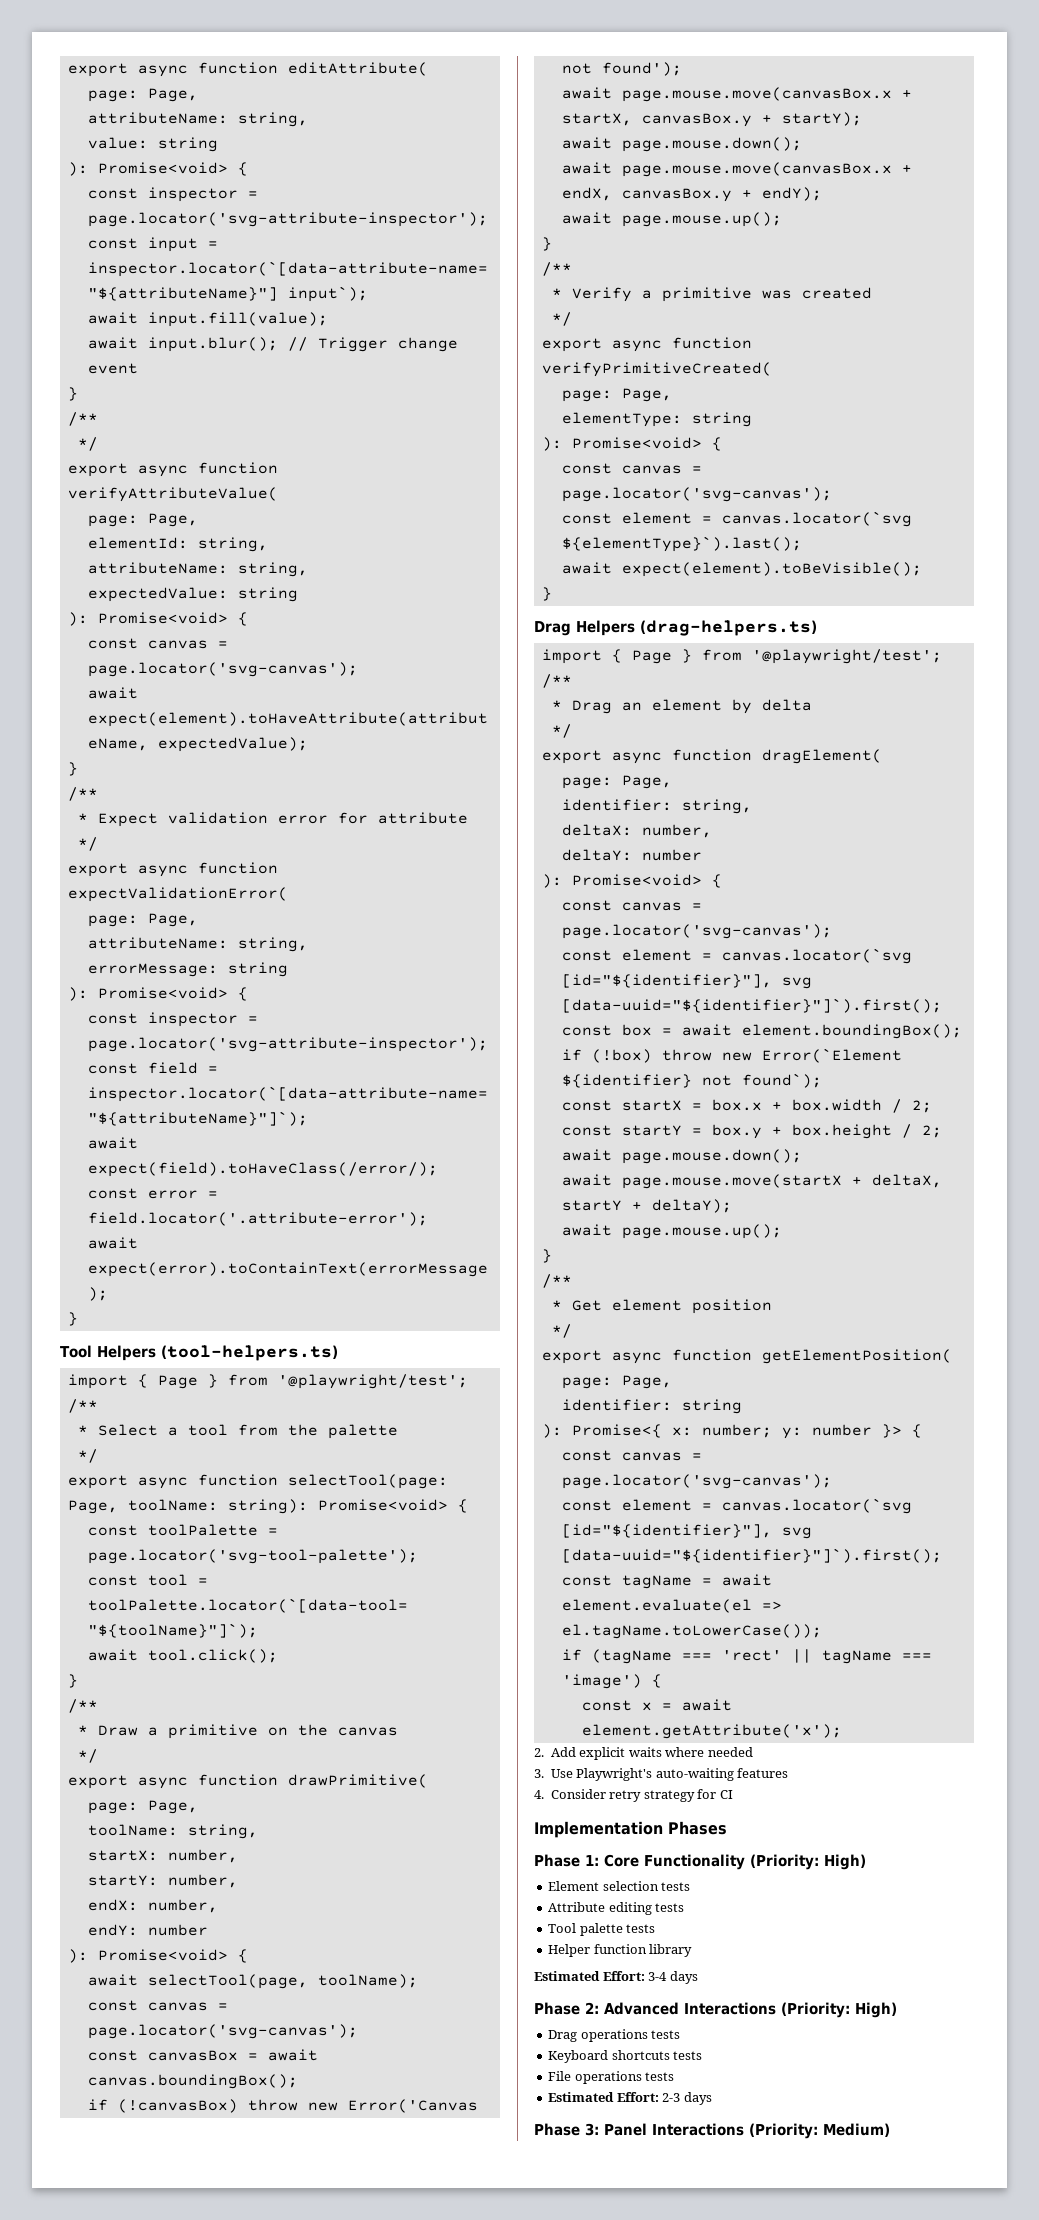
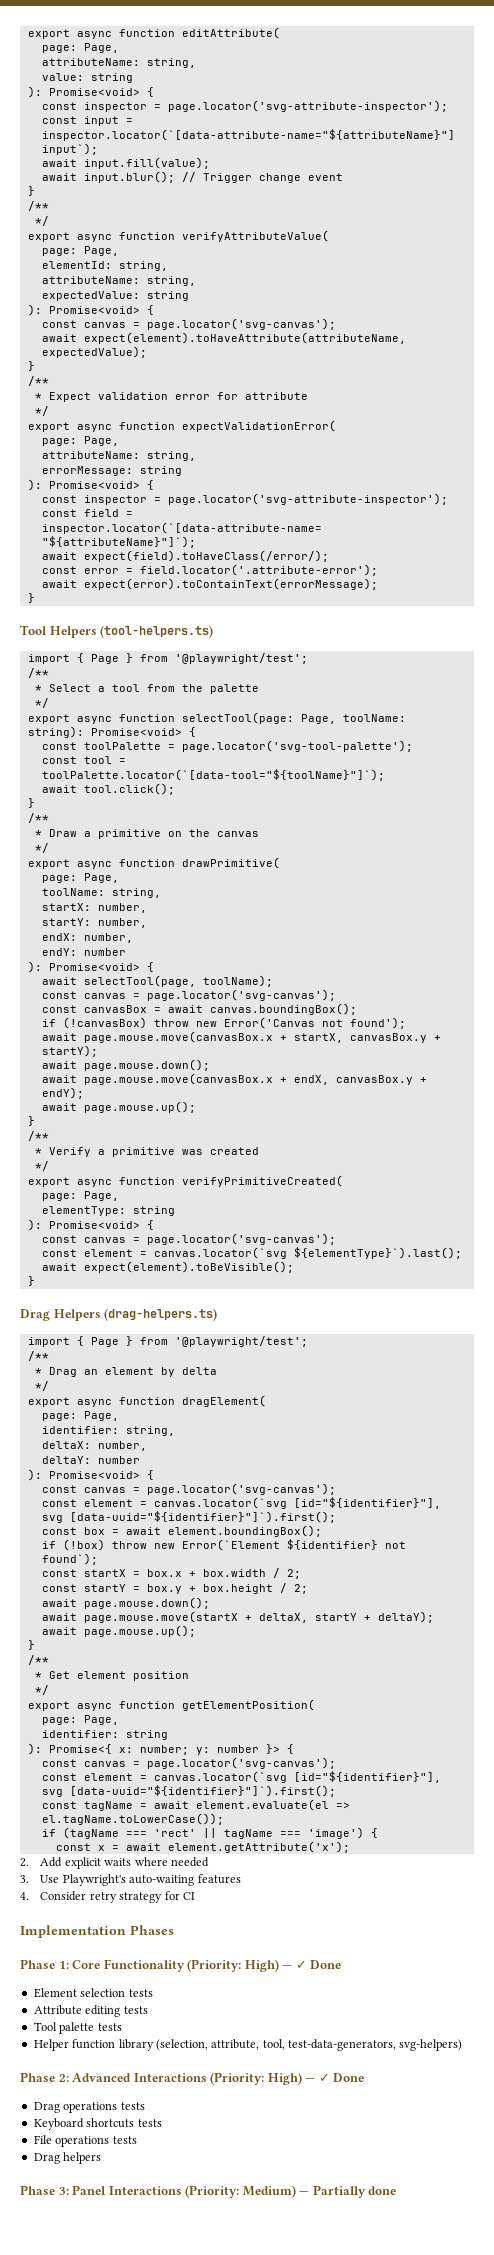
- Phase 1: Core Functionality (Priority: High)
+ Phase 1: Core Functionality (Priority: High) — ✓ Done
- Helper function library
- Estimated Effort: 3-4 days
+ Helper function library (selection, attribute, tool, test-data-generators, svg-helpers)
- Phase 2: Advanced Interactions (Priority: High)
+ Phase 2: Advanced Interactions (Priority: High) — ✓ Done
- Estimated Effort: 2-3 days
+ Drag helpers
- Phase 3: Panel Interactions (Priority: Medium)
+ Phase 3: Panel Interactions (Priority: Medium) — Partially done

